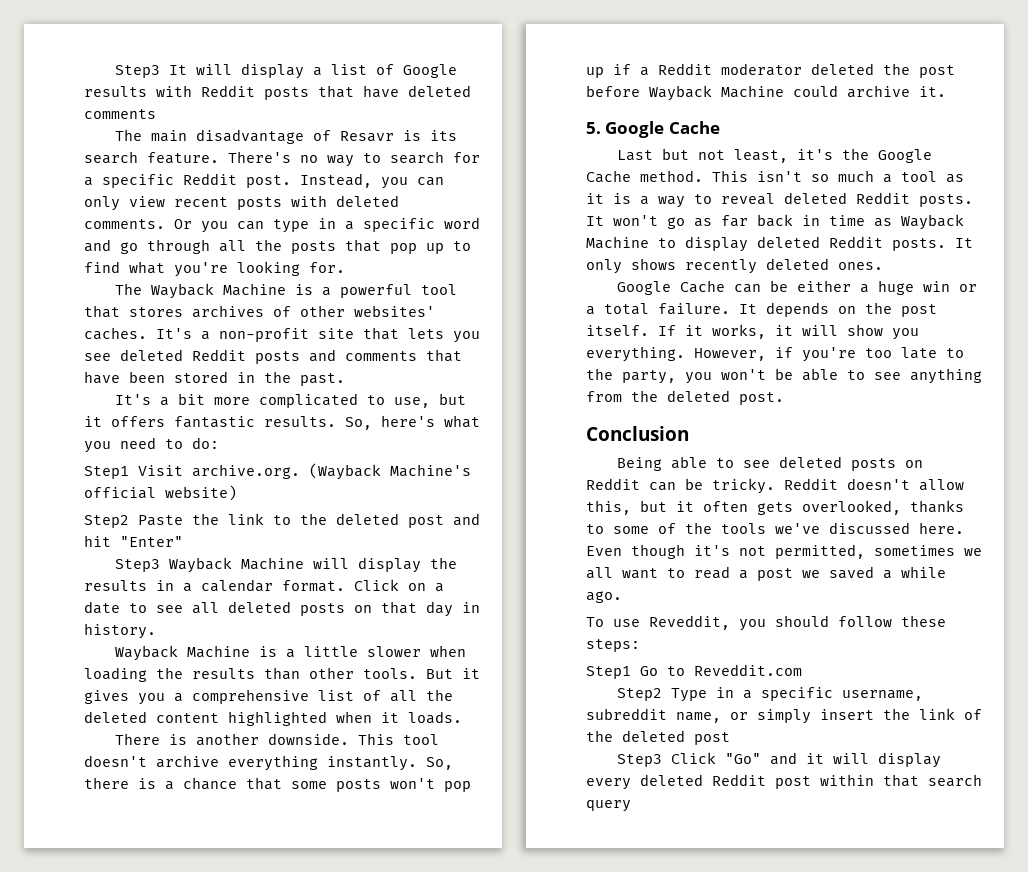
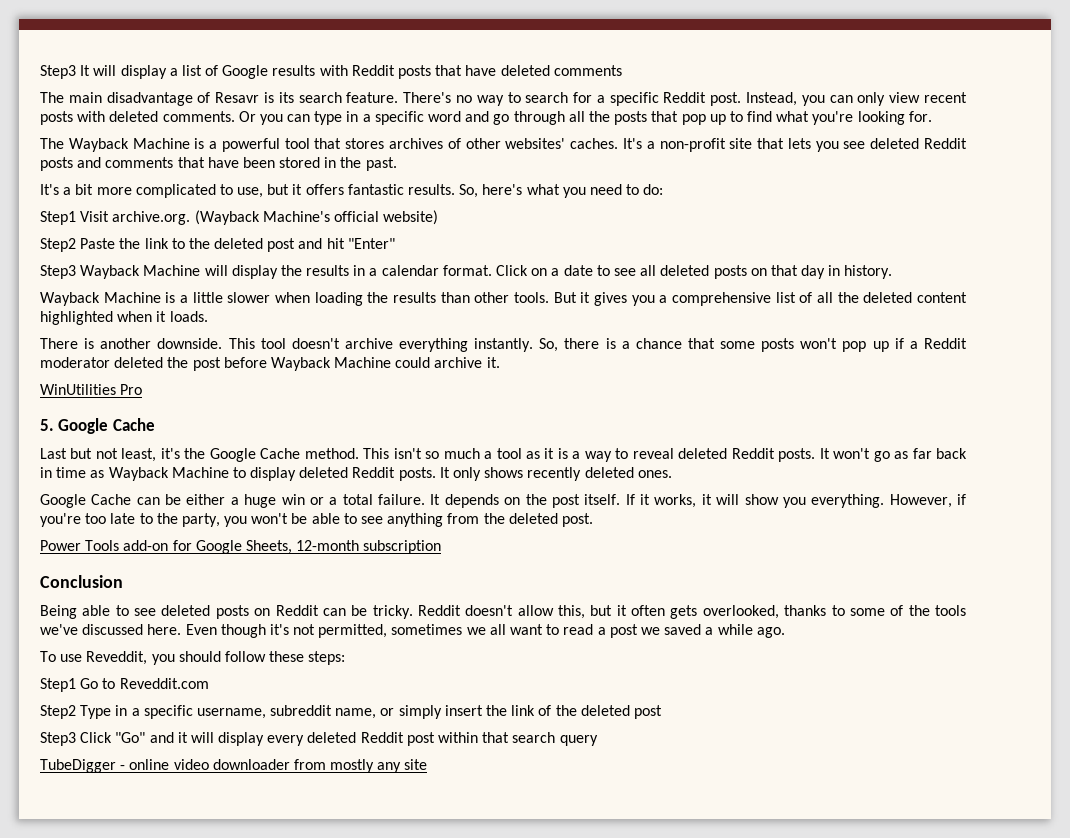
+ WinUtilities Pro
+ Power Tools add-on for Google Sheets, 12-month subscription
+ TubeDigger - online video downloader from mostly any site

